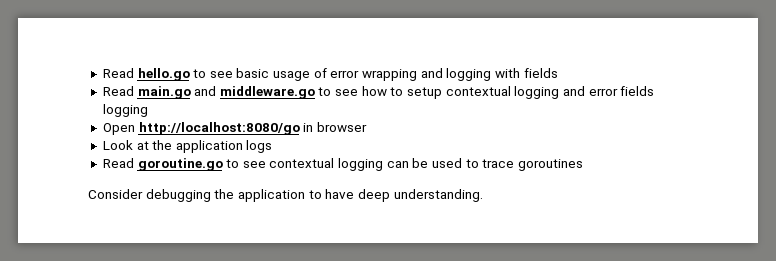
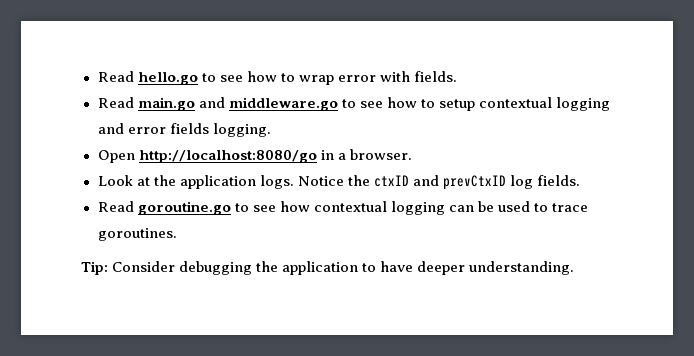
- Read hello.go to see basic usage of error wrapping and logging with fields
+ Read hello.go to see how to wrap error with fields.
- Read main.go and middleware.go to see how to setup contextual logging and error fields logging
+ Read main.go and middleware.go to see how to setup contextual logging and error fields logging.
- Open http://localhost:8080/go in browser
+ Open http://localhost:8080/go in a browser.
- Look at the application logs
+ Look at the application logs. Notice the ctxID and prevCtxID log fields.
- Read goroutine.go to see contextual logging can be used to trace goroutines
- Consider debugging the application to have deep understanding.
+ Read goroutine.go to see how contextual logging can be used to trace goroutines.
+ Tip: Consider debugging the application to have deeper understanding.

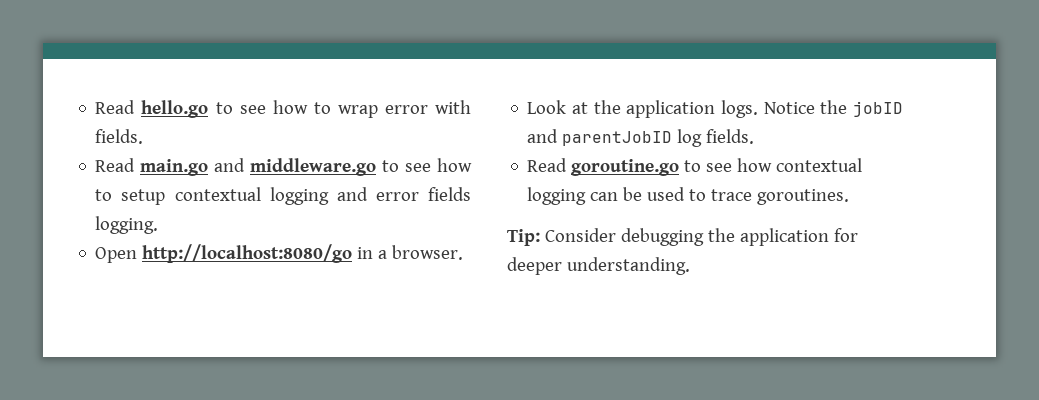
- Notice the ctxID and prevCtxID log fields.
+ Notice the jobID and parentJobID log fields.
- Tip: Consider debugging the application to have deeper understanding.
+ Tip: Consider debugging the application for deeper understanding.

